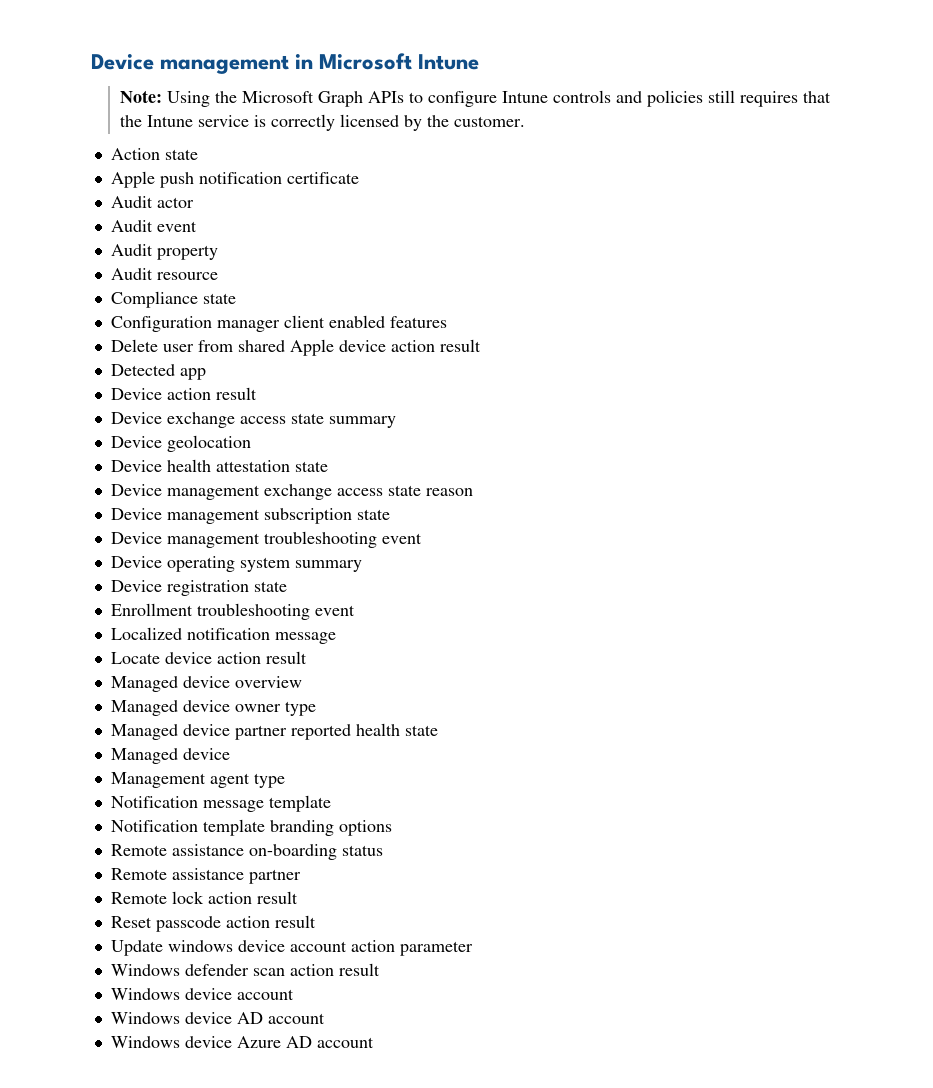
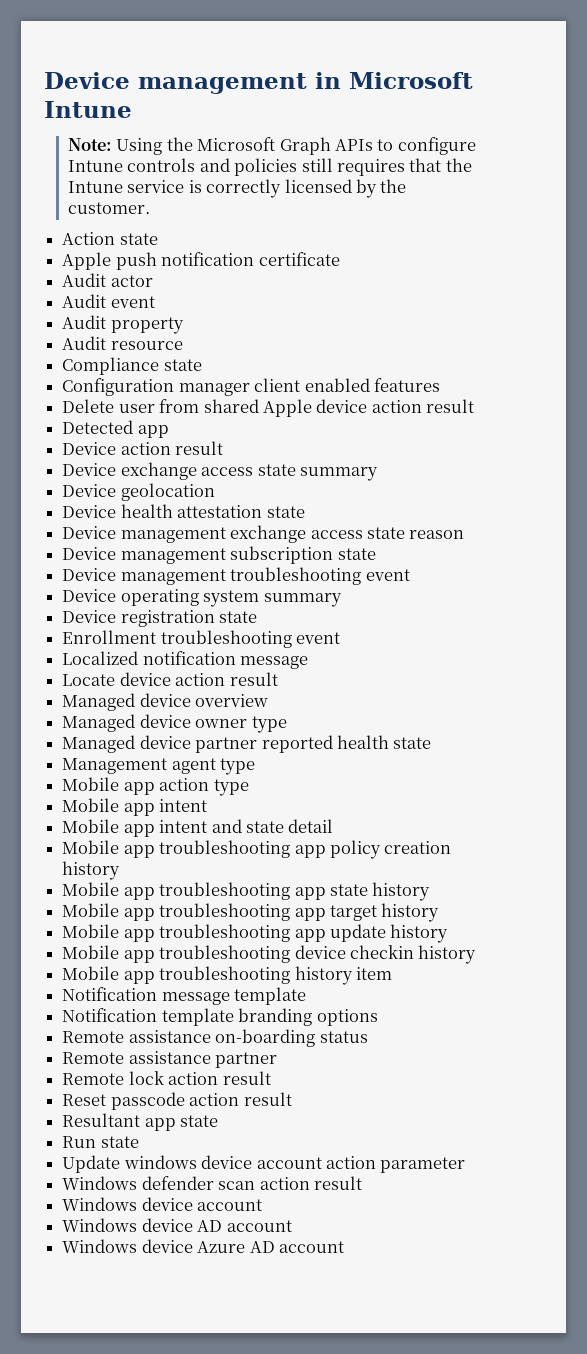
  Managed device partner reported health state
- Managed device
+ Mobile app action type
+ Mobile app intent
+ Mobile app intent and state detail
+ Mobile app troubleshooting app policy creation history
+ Mobile app troubleshooting app state history
+ Mobile app troubleshooting app target history
+ Mobile app troubleshooting app update history
+ Mobile app troubleshooting device checkin history
+ Mobile app troubleshooting history item
+ Resultant app state
+ Run state

